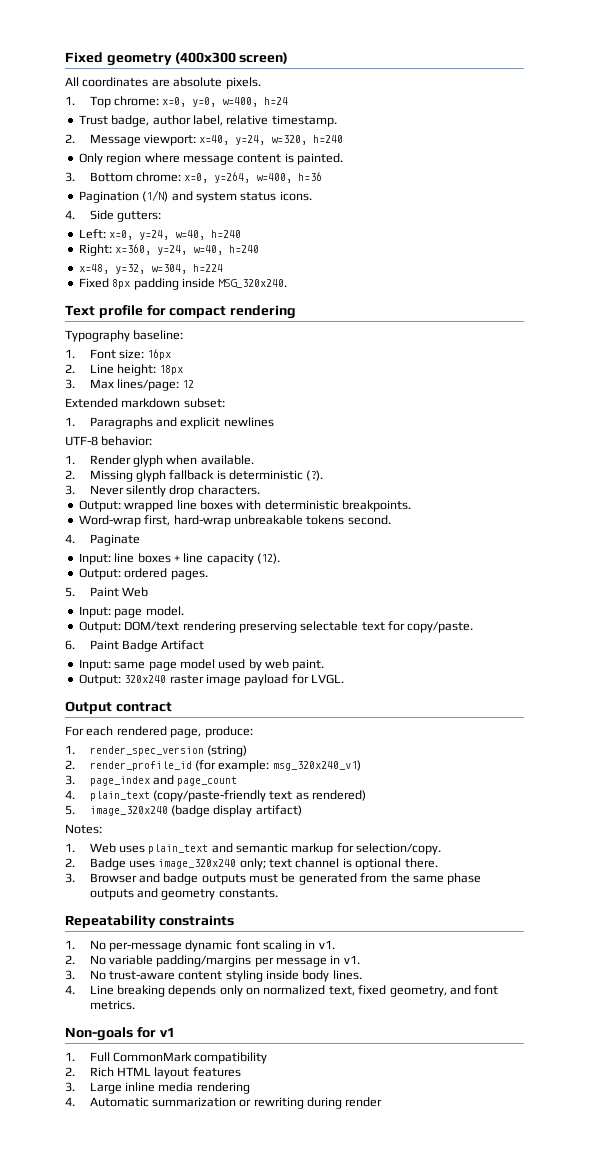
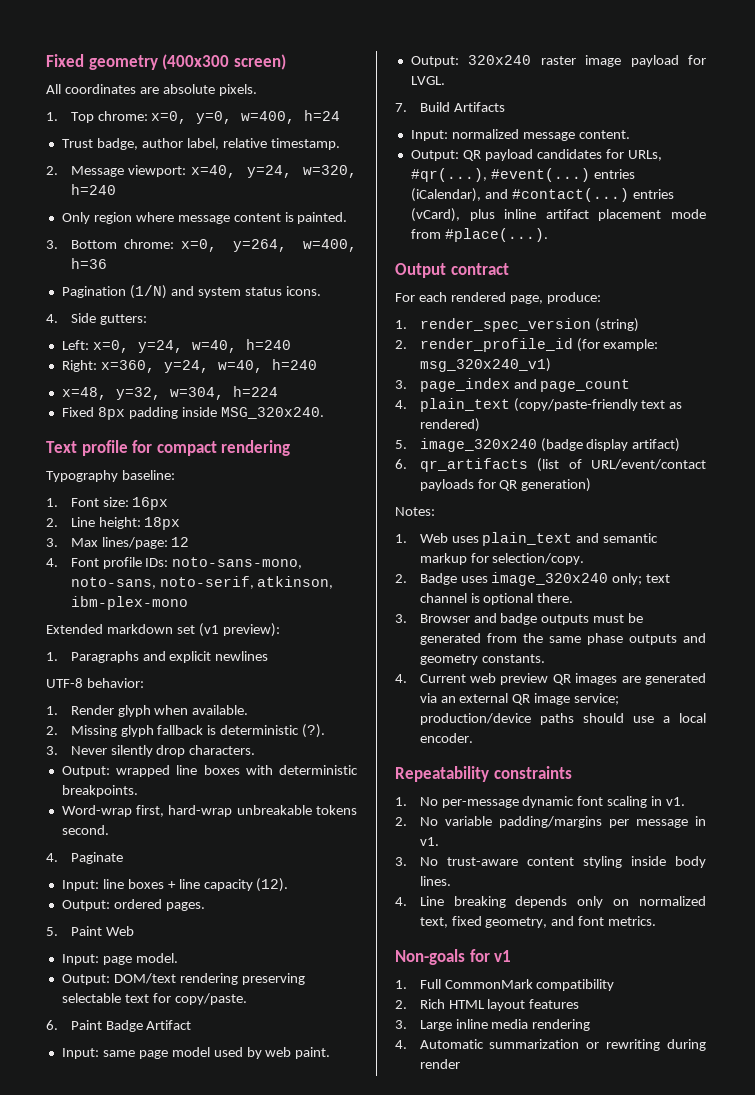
+ 4. Font profile IDs: noto-sans-mono, noto-sans, noto-serif, atkinson, ibm-plex-mono
- Extended markdown subset:
+ Extended markdown set (v1 preview):
+ 7. Build Artifacts
+ Input: normalized message content.
+ Output: QR payload candidates for URLs, #qr(...), #event(...) entries (iCalendar), and #contact(...) entries (vCard), plus inline artifact placement mode from #place(...).
+ 6. qr_artifacts (list of URL/event/contact payloads for QR generation)
+ 4. Current web preview QR images are generated via an external QR image service; production/device paths should use a local encoder.

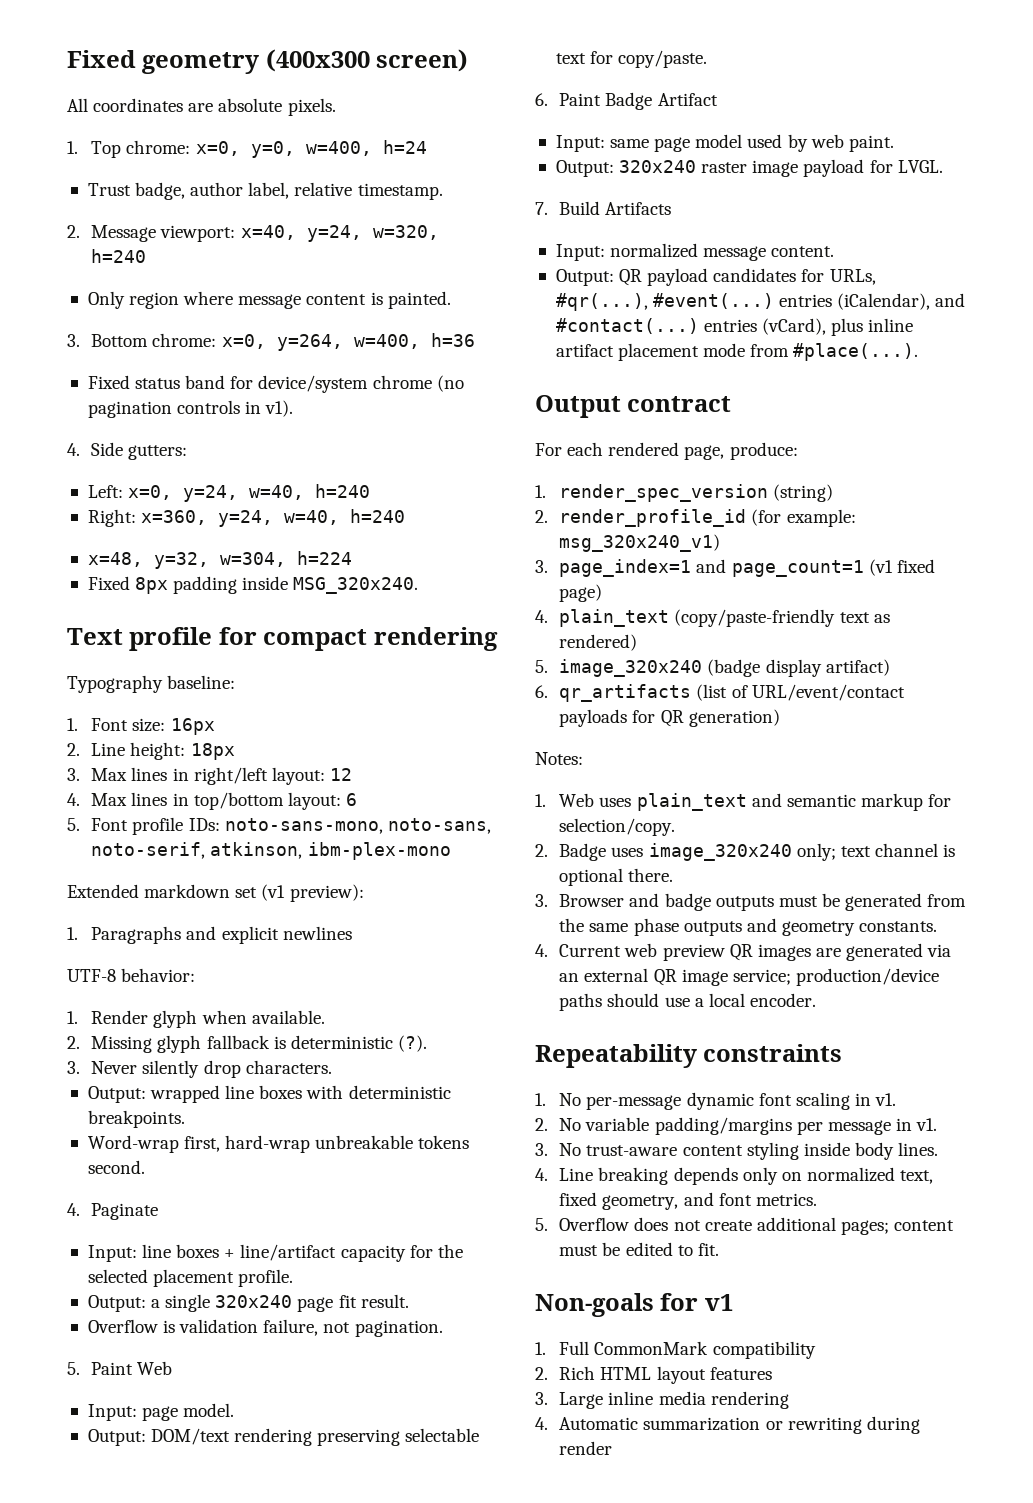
- Pagination (1/N) and system status icons.
+ Fixed status band for device/system chrome (no pagination controls in v1).
- 3. Max lines/page: 12
- 4. Font profile IDs: noto-sans-mono, noto-sans, noto-serif, atkinson, ibm-plex-mono
+ 3. Max lines in right/left layout: 12
+ 4. Max lines in top/bottom layout: 6
+ 5. Font profile IDs: noto-sans-mono, noto-sans, noto-serif, atkinson, ibm-plex-mono
- Input: line boxes + line capacity (12).
- Output: ordered pages.
+ Input: line boxes + line/artifact capacity for the selected placement profile.
+ Output: a single 320x240 page fit result.
+ Overflow is validation failure, not pagination.
- 3. page_index and page_count
+ 3. page_index=1 and page_count=1 (v1 fixed page)
+ 5. Overflow does not create additional pages; content must be edited to fit.

